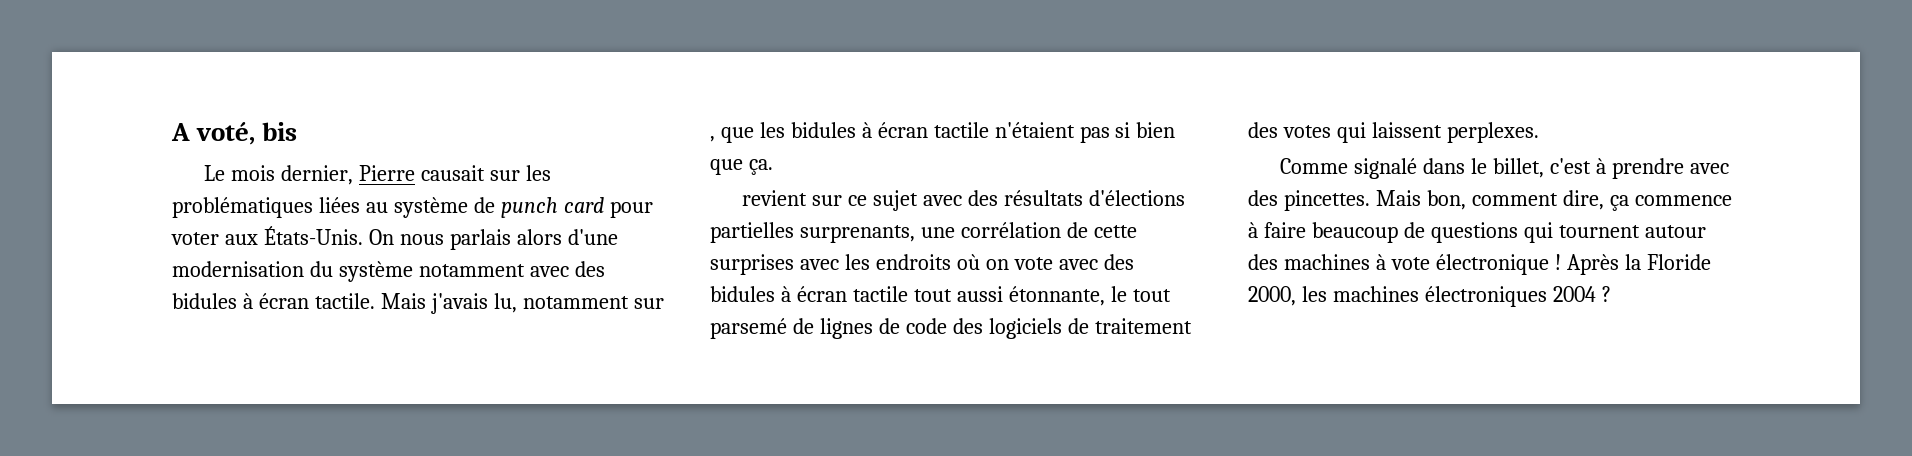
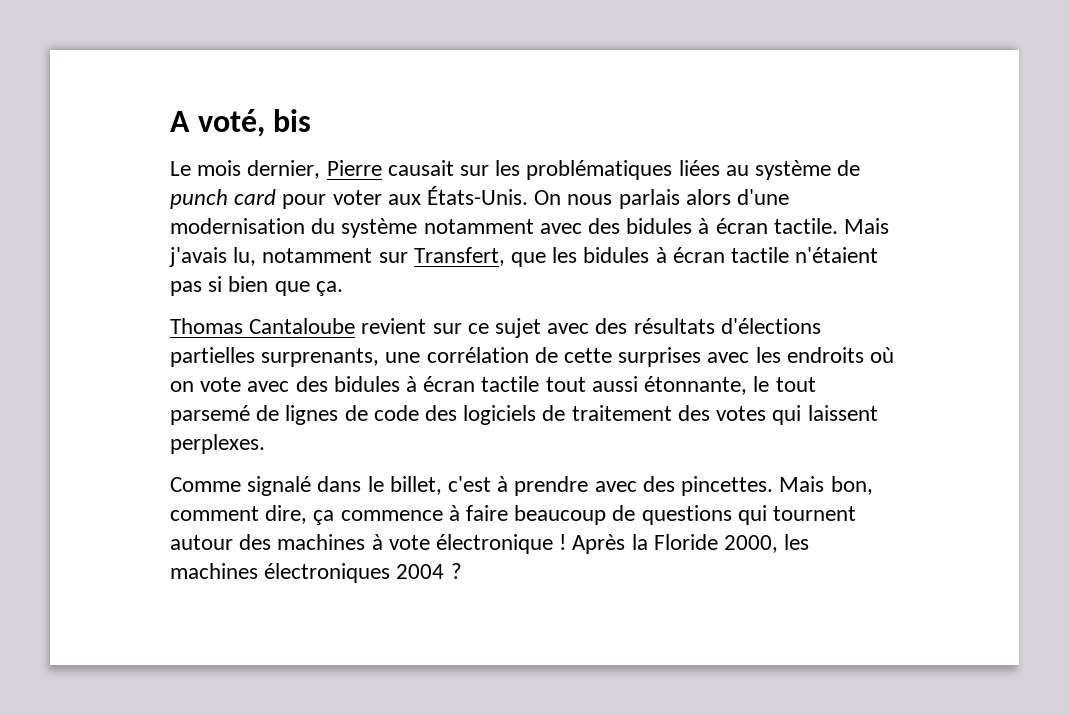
- Mais j'avais lu, notamment sur , que les bidules à écran tactile n'étaient pas si bien que ça.
+ Mais j'avais lu, notamment sur Transfert, que les bidules à écran tactile n'étaient pas si bien que ça.
- revient sur ce sujet avec des résultats d'élections partielles surprenants, une corrélation de cette surprises avec les endroits où on vote avec des bidules à écran tactile tout aussi étonnante, le tout parsemé de lignes de code des logiciels de traitement des votes qui laissent perplexes.
+ Thomas Cantaloube revient sur ce sujet avec des résultats d'élections partielles surprenants, une corrélation de cette surprises avec les endroits où on vote avec des bidules à écran tactile tout aussi étonnante, le tout parsemé de lignes de code des logiciels de traitement des votes qui laissent perplexes.

